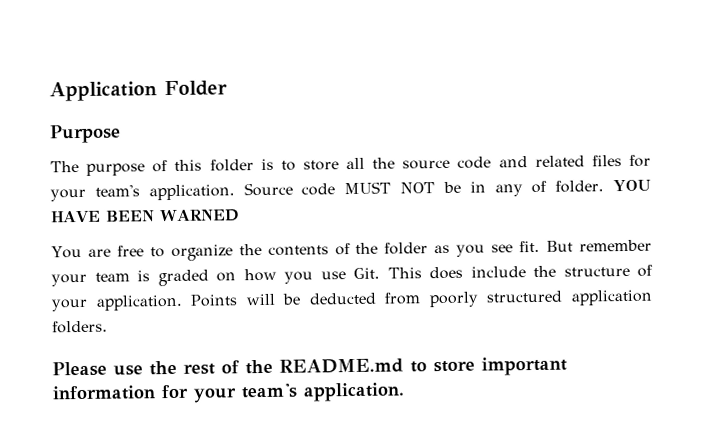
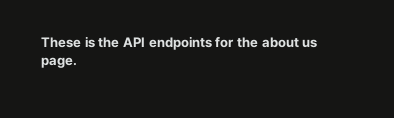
- Application Folder
- Purpose
- The purpose of this folder is to store all the source code and related files for your team's application. Source code MUST NOT be in any of folder. YOU HAVE BEEN WARNED
- You are free to organize the contents of the folder as you see fit. But remember your team is graded on how you use Git. This does include the structure of your application. Points will be deducted from poorly structured application folders.
- Please use the rest of the README.md to store important information for your team's application.
+ These is the API endpoints for the about us page.

